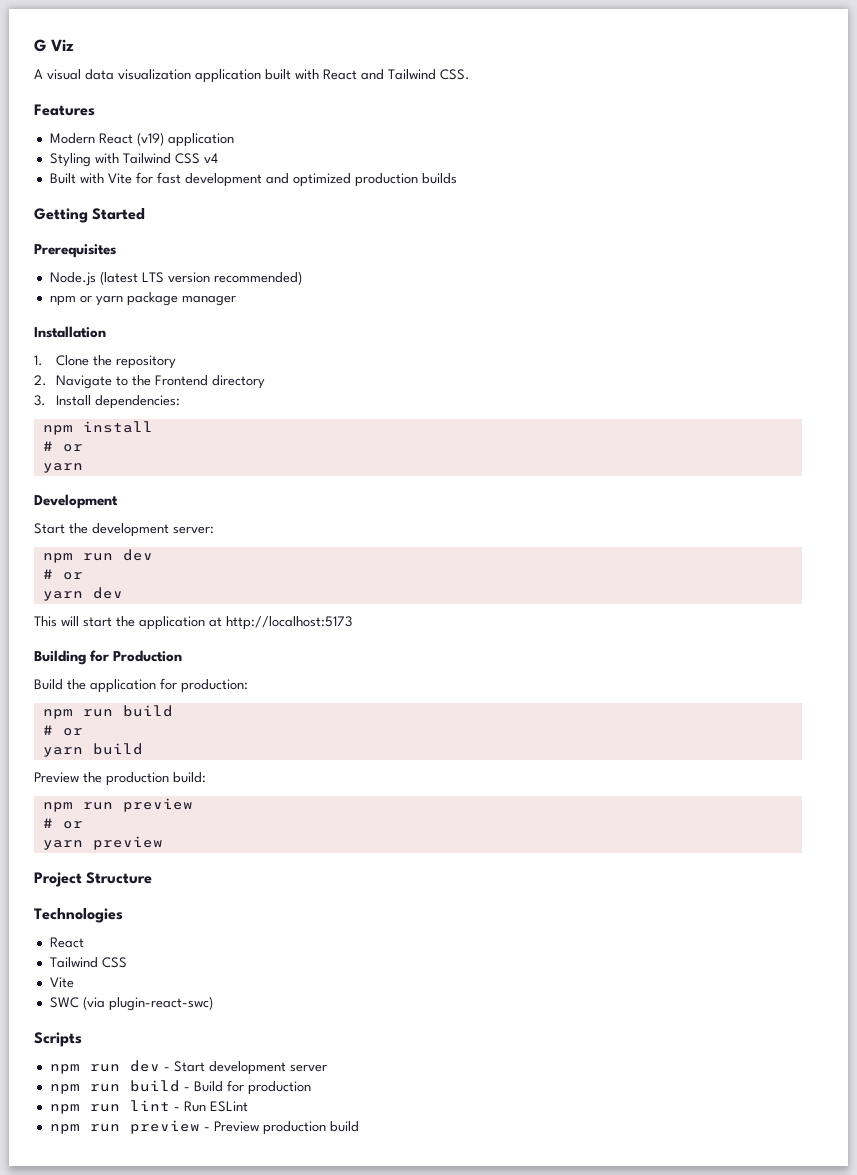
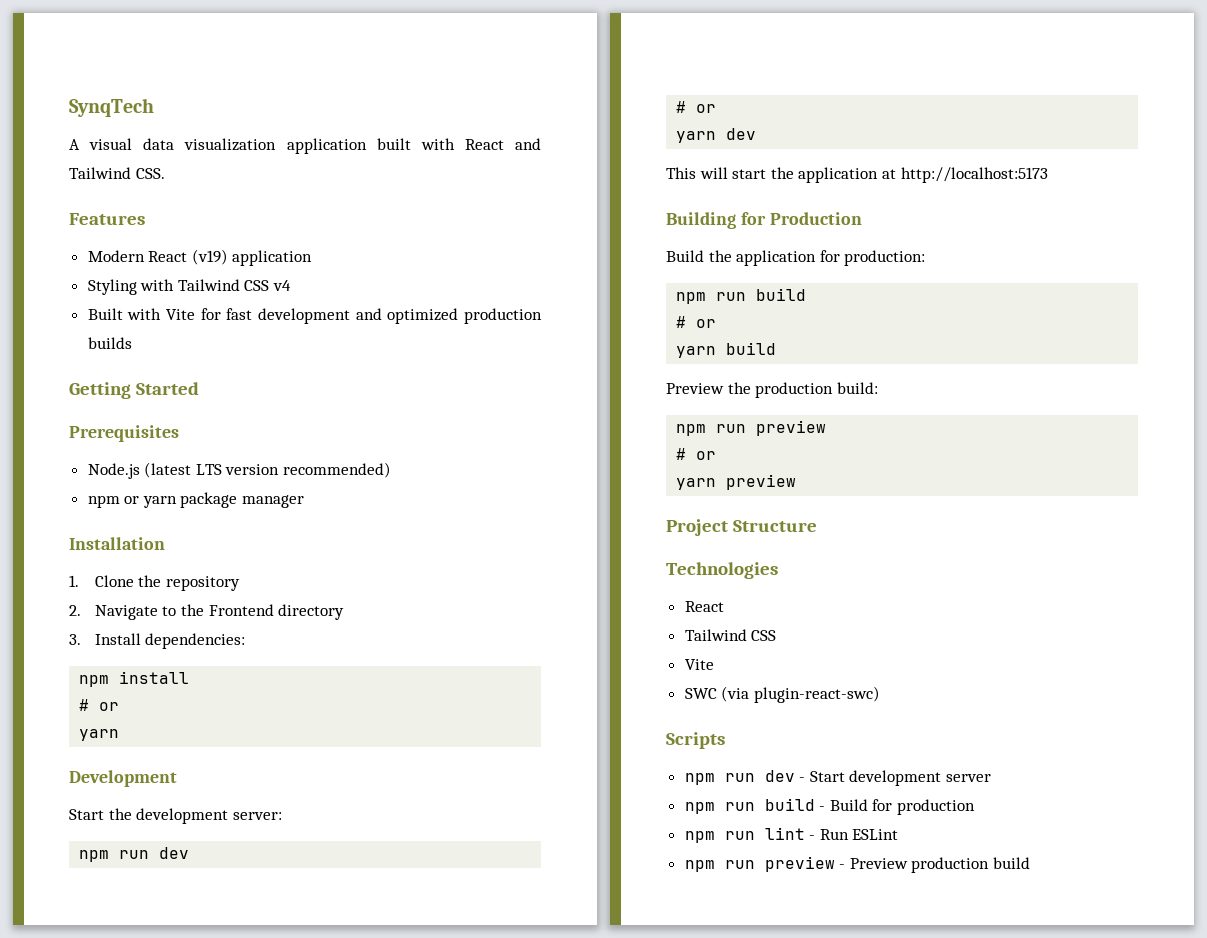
- G Viz
+ SynqTech

